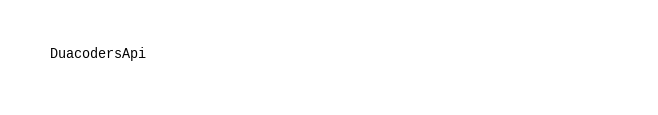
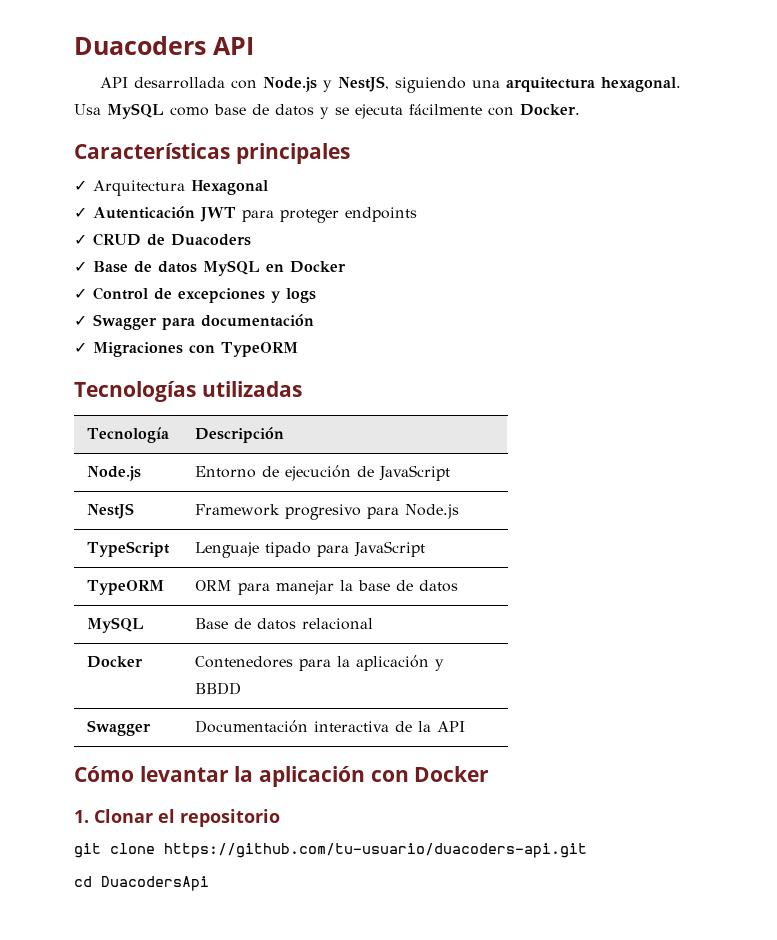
- DuacodersApi
+ Duacoders API
+ API desarrollada con Node.js y NestJS, siguiendo una arquitectura hexagonal. Usa MySQL como base de datos y se ejecuta fácilmente con Docker.
+ Características principales
+ ✓ Arquitectura Hexagonal
+ ✓ Autenticación JWT para proteger endpoints
+ ✓ CRUD de Duacoders
+ ✓ Base de datos MySQL en Docker
+ ✓ Control de excepciones y logs
+ ✓ Swagger para documentación
+ ✓ Migraciones con TypeORM
+ Tecnologías utilizadas
+ Tecnología | Descripción
+ Node.js | Entorno de ejecución de JavaScript
+ NestJS | Framework progresivo para Node.js
+ TypeScript | Lenguaje tipado para JavaScript
+ TypeORM | ORM para manejar la base de datos
+ MySQL | Base de datos relacional
+ Docker | Contenedores para la aplicación y BBDD
+ Swagger | Documentación interactiva de la API
+ Cómo levantar la aplicación con Docker
+ 1. Clonar el repositorio
+ git clone https://github.com/tu-usuario/duacoders-api.git
+ cd DuacodersApi

